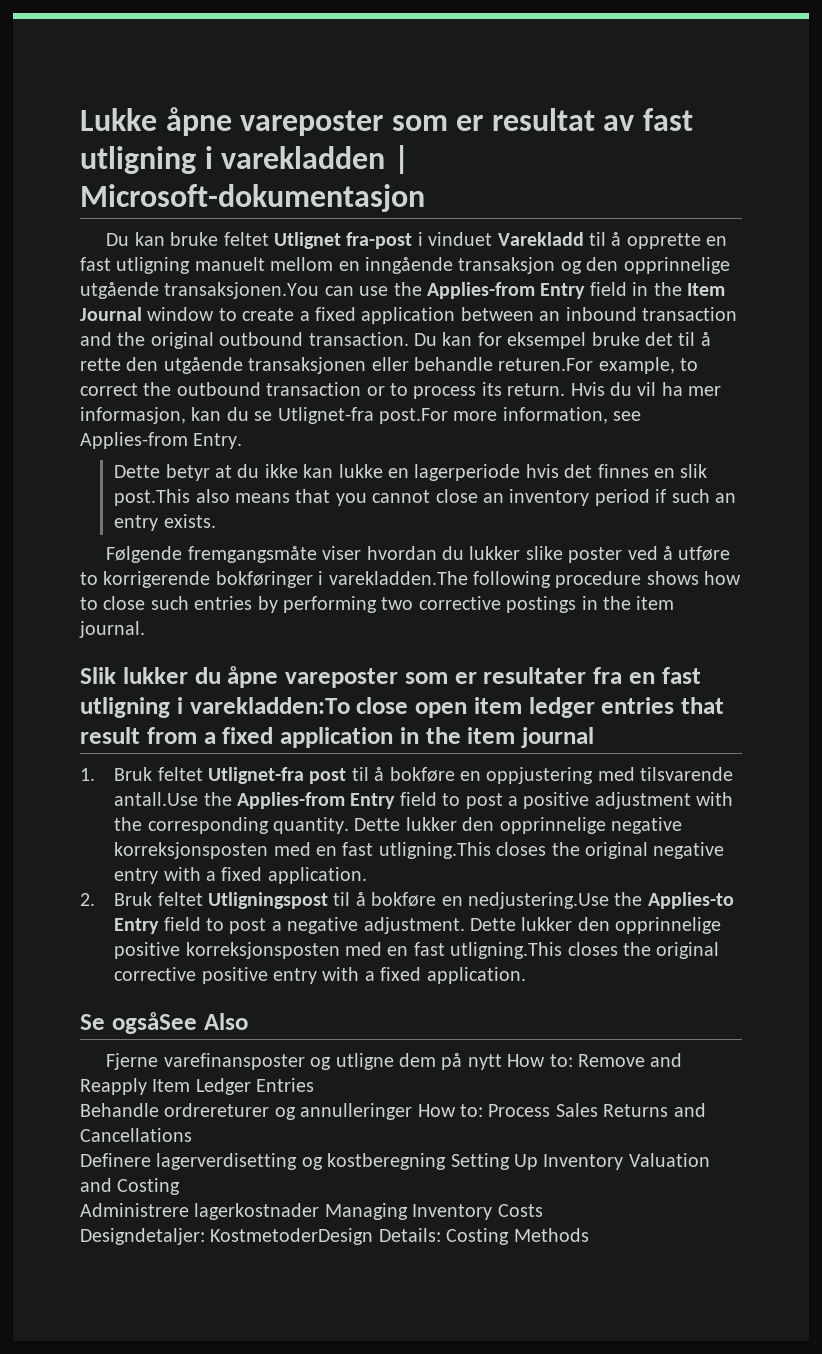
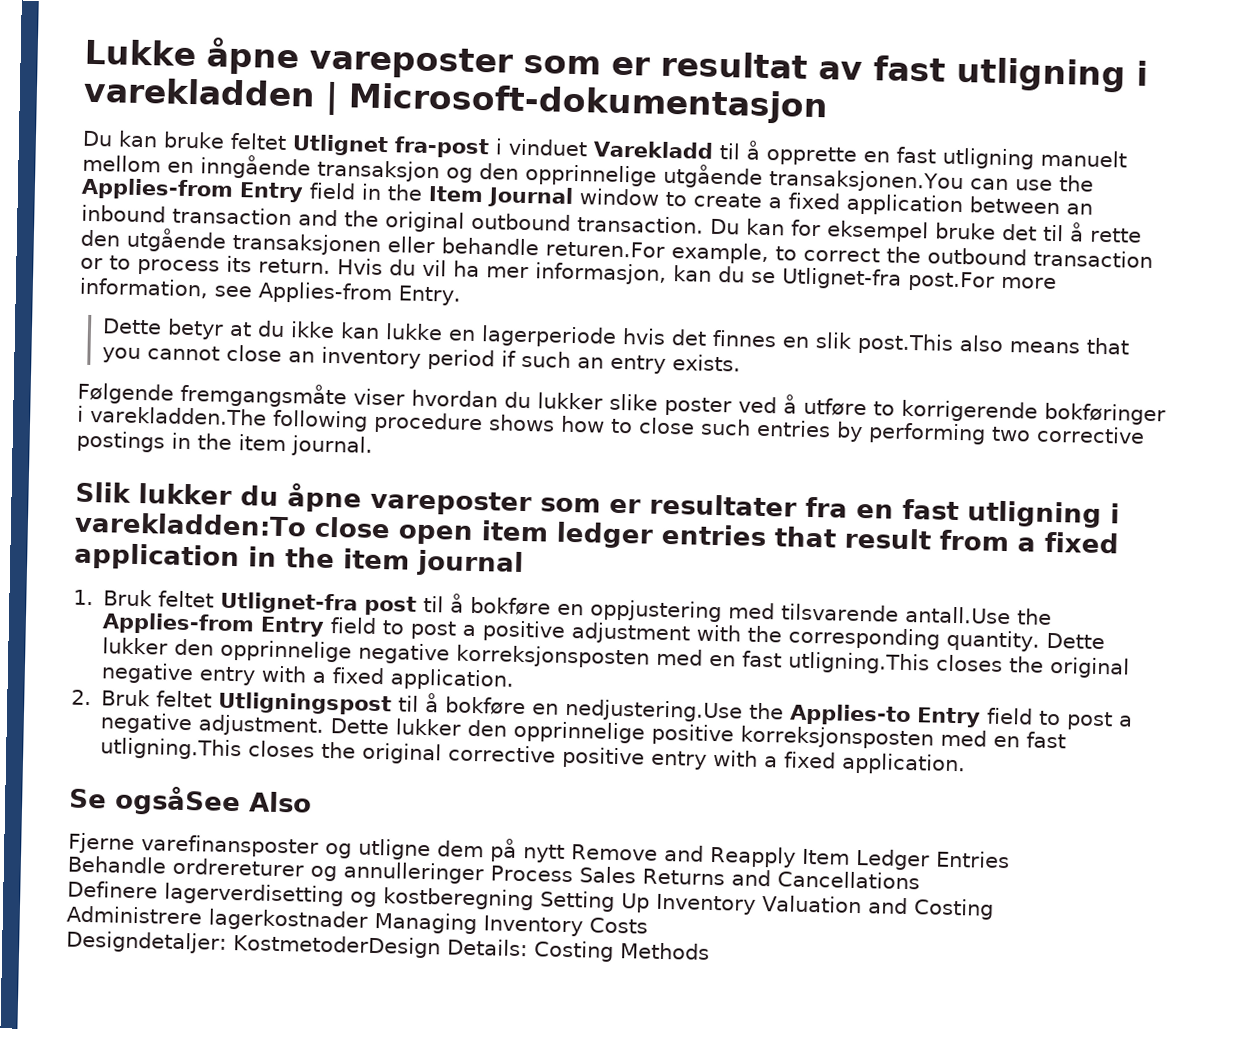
- Fjerne varefinansposter og utligne dem på nytt How to: Remove and Reapply Item Ledger Entries
+ Fjerne varefinansposter og utligne dem på nytt Remove and Reapply Item Ledger Entries
- Behandle ordrereturer og annulleringer How to: Process Sales Returns and Cancellations
+ Behandle ordrereturer og annulleringer Process Sales Returns and Cancellations

